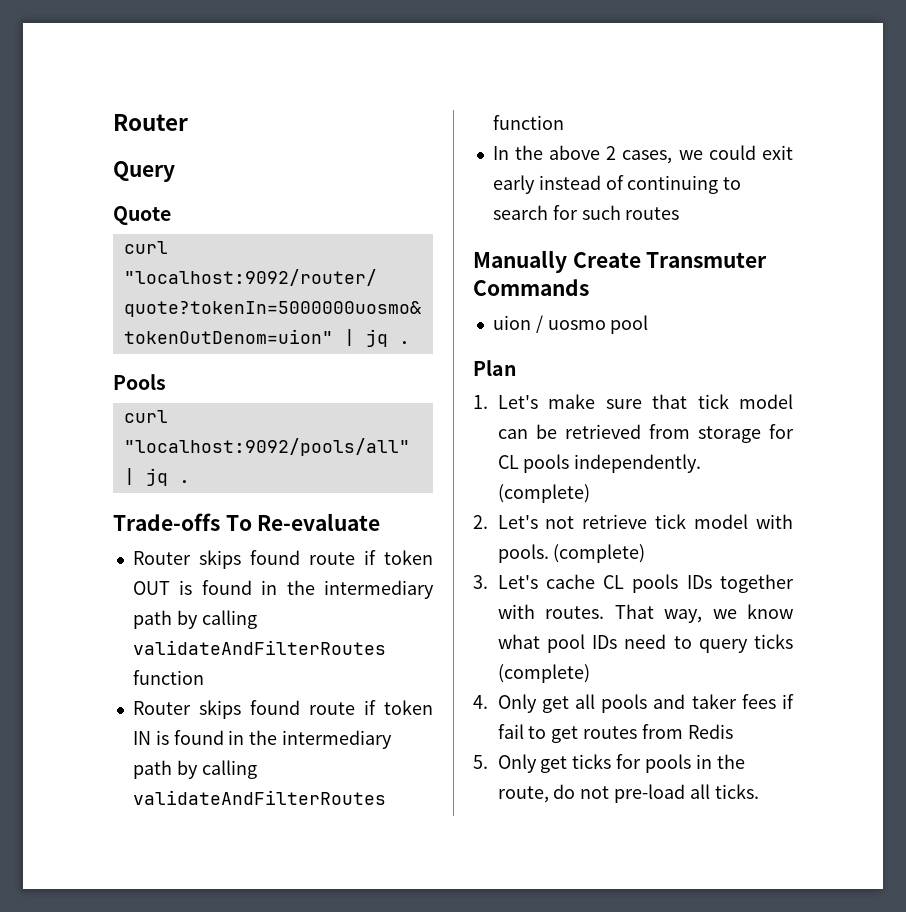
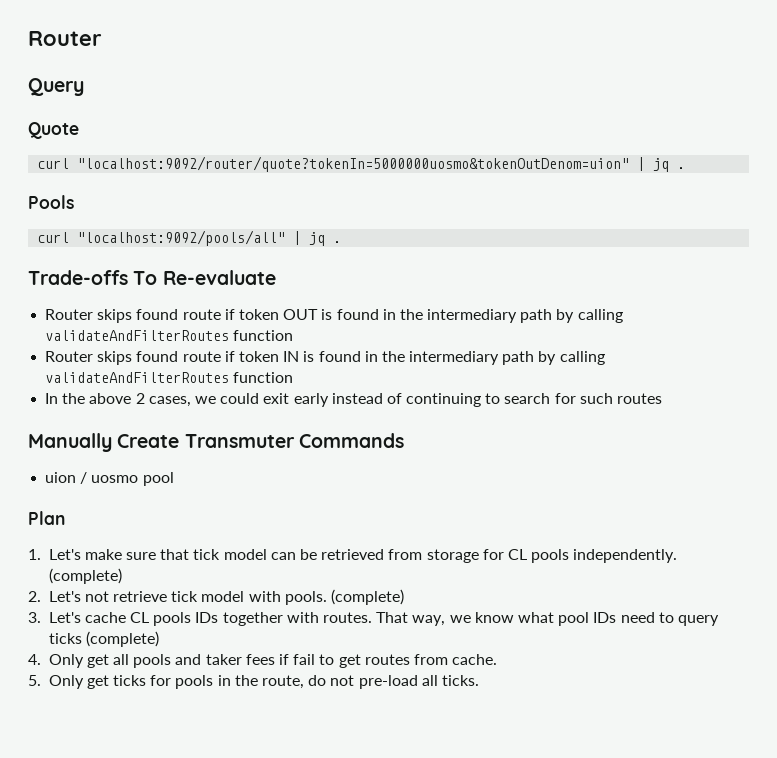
- 4. Only get all pools and taker fees if fail to get routes from Redis
+ 4. Only get all pools and taker fees if fail to get routes from cache.

